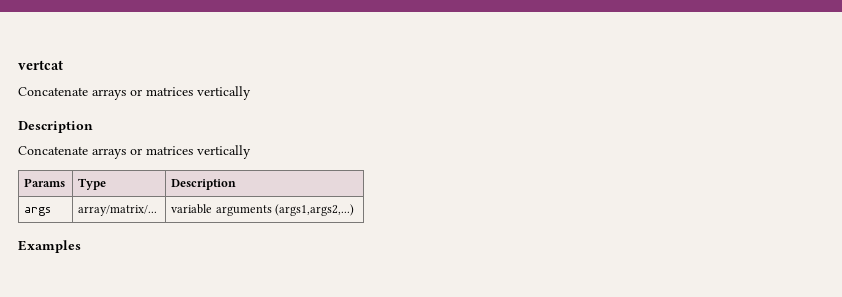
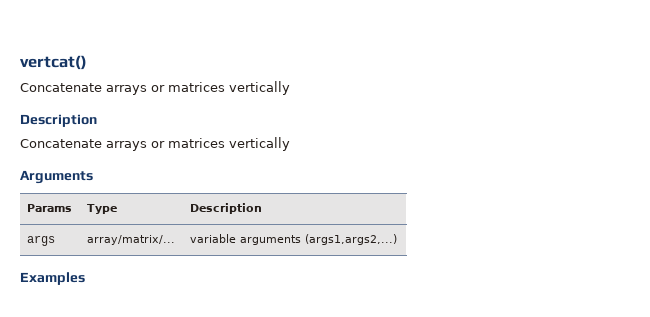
- vertcat
+ vertcat()
+ Arguments

